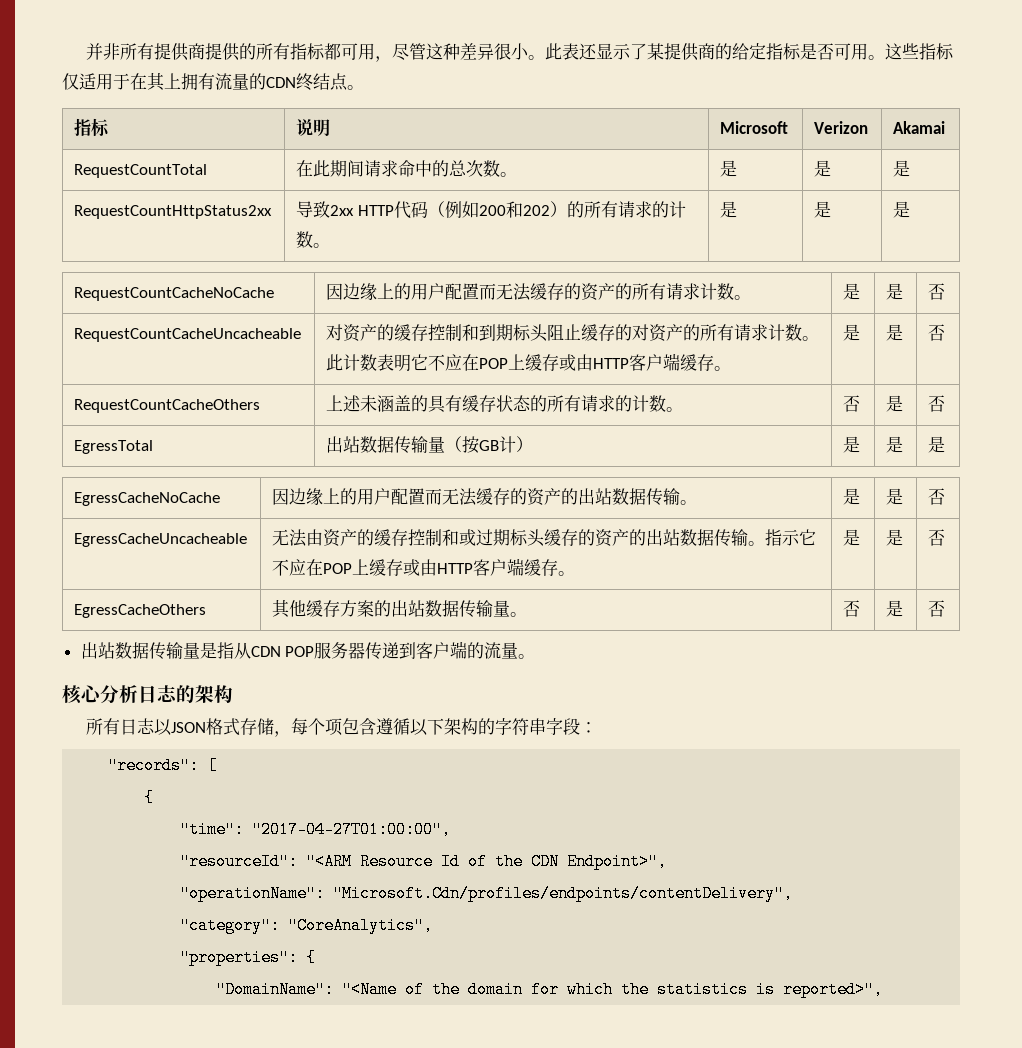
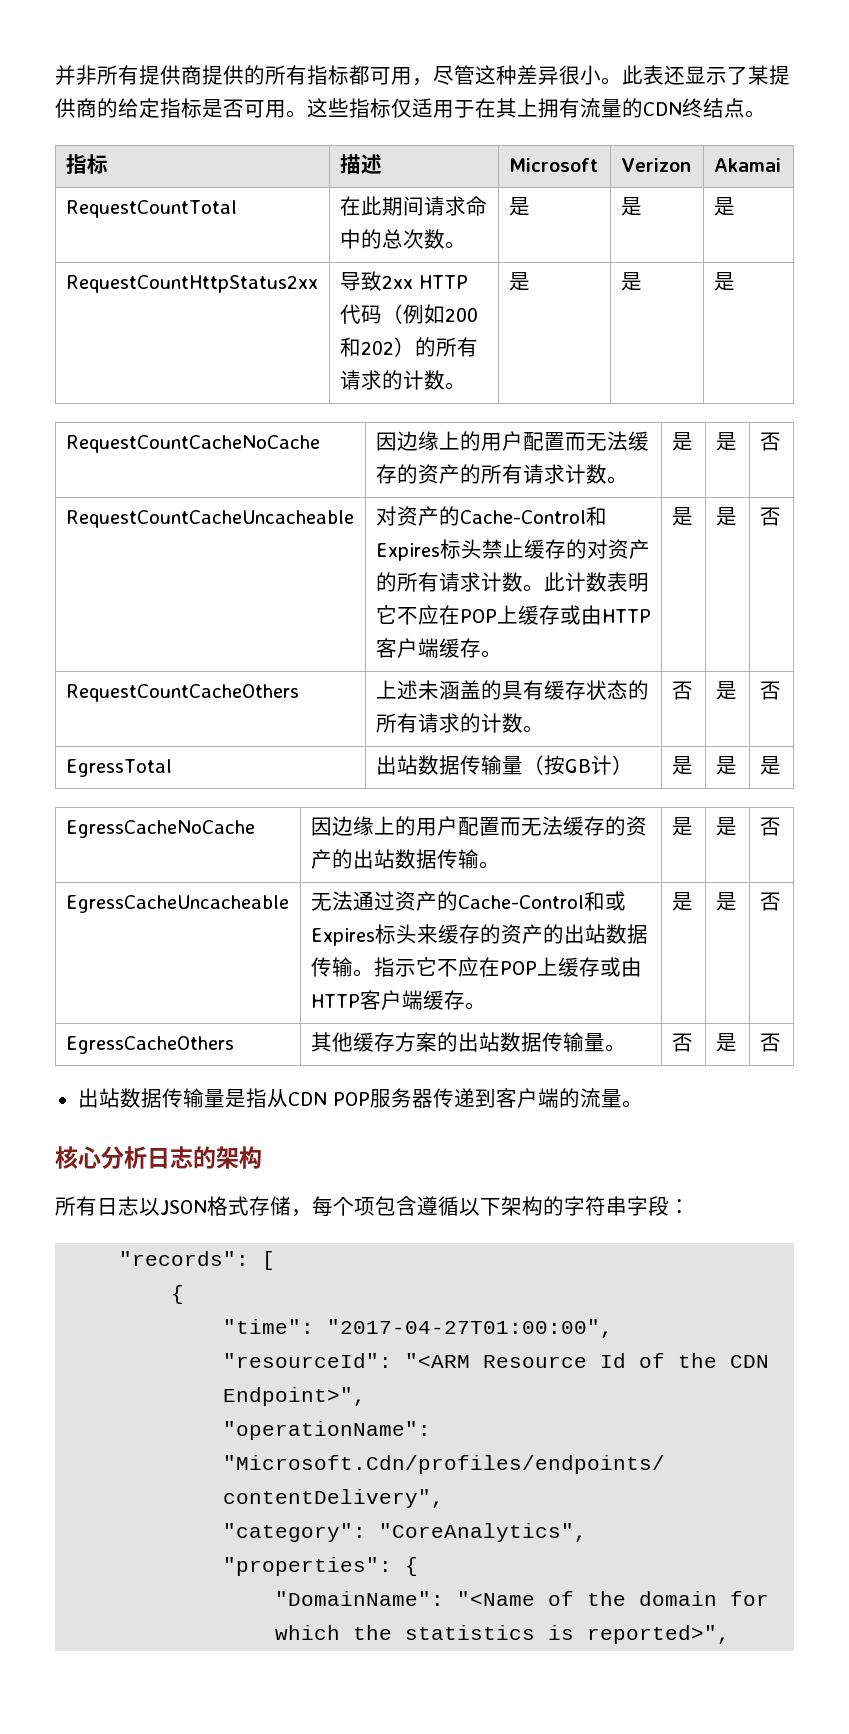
- 指标 | 说明 | Microsoft | Verizon | Akamai
+ 指标 | 描述 | Microsoft | Verizon | Akamai
- RequestCountCacheUncacheable | 对资产的缓存控制和到期标头阻止缓存的对资产的所有请求计数。此计数表明它不应在POP上缓存或由HTTP客户端缓存。 | 是 | 是 | 否
+ RequestCountCacheUncacheable | 对资产的Cache-Control和Expires标头禁止缓存的对资产的所有请求计数。此计数表明它不应在POP上缓存或由HTTP客户端缓存。 | 是 | 是 | 否
- EgressCacheUncacheable | 无法由资产的缓存控制和或过期标头缓存的资产的出站数据传输。指示它不应在POP上缓存或由HTTP客户端缓存。 | 是 | 是 | 否
+ EgressCacheUncacheable | 无法通过资产的Cache-Control和或Expires标头来缓存的资产的出站数据传输。指示它不应在POP上缓存或由HTTP客户端缓存。 | 是 | 是 | 否

